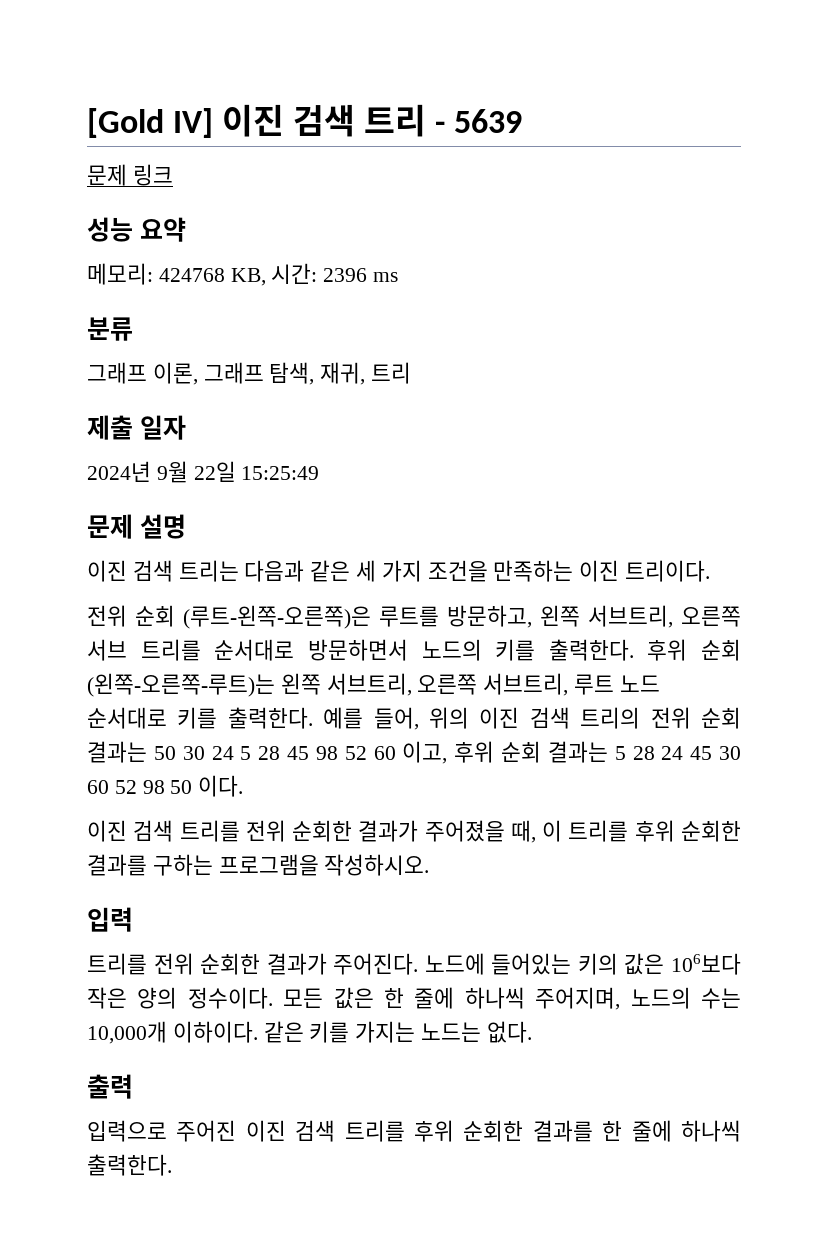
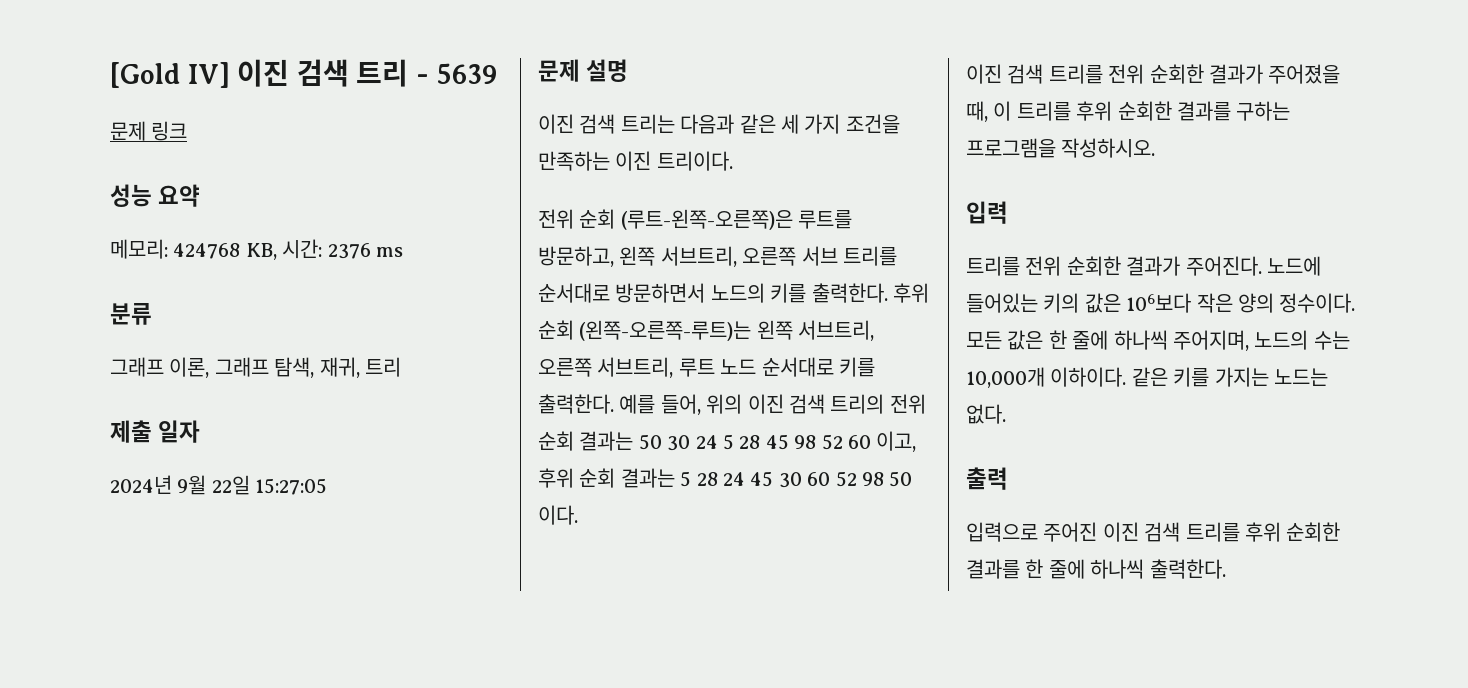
- 메모리: 424768 KB, 시간: 2396 ms
+ 메모리: 424768 KB, 시간: 2376 ms
- 2024년 9월 22일 15:25:49
+ 2024년 9월 22일 15:27:05

